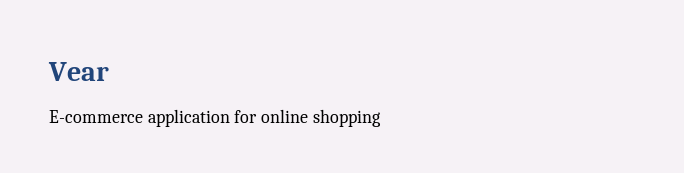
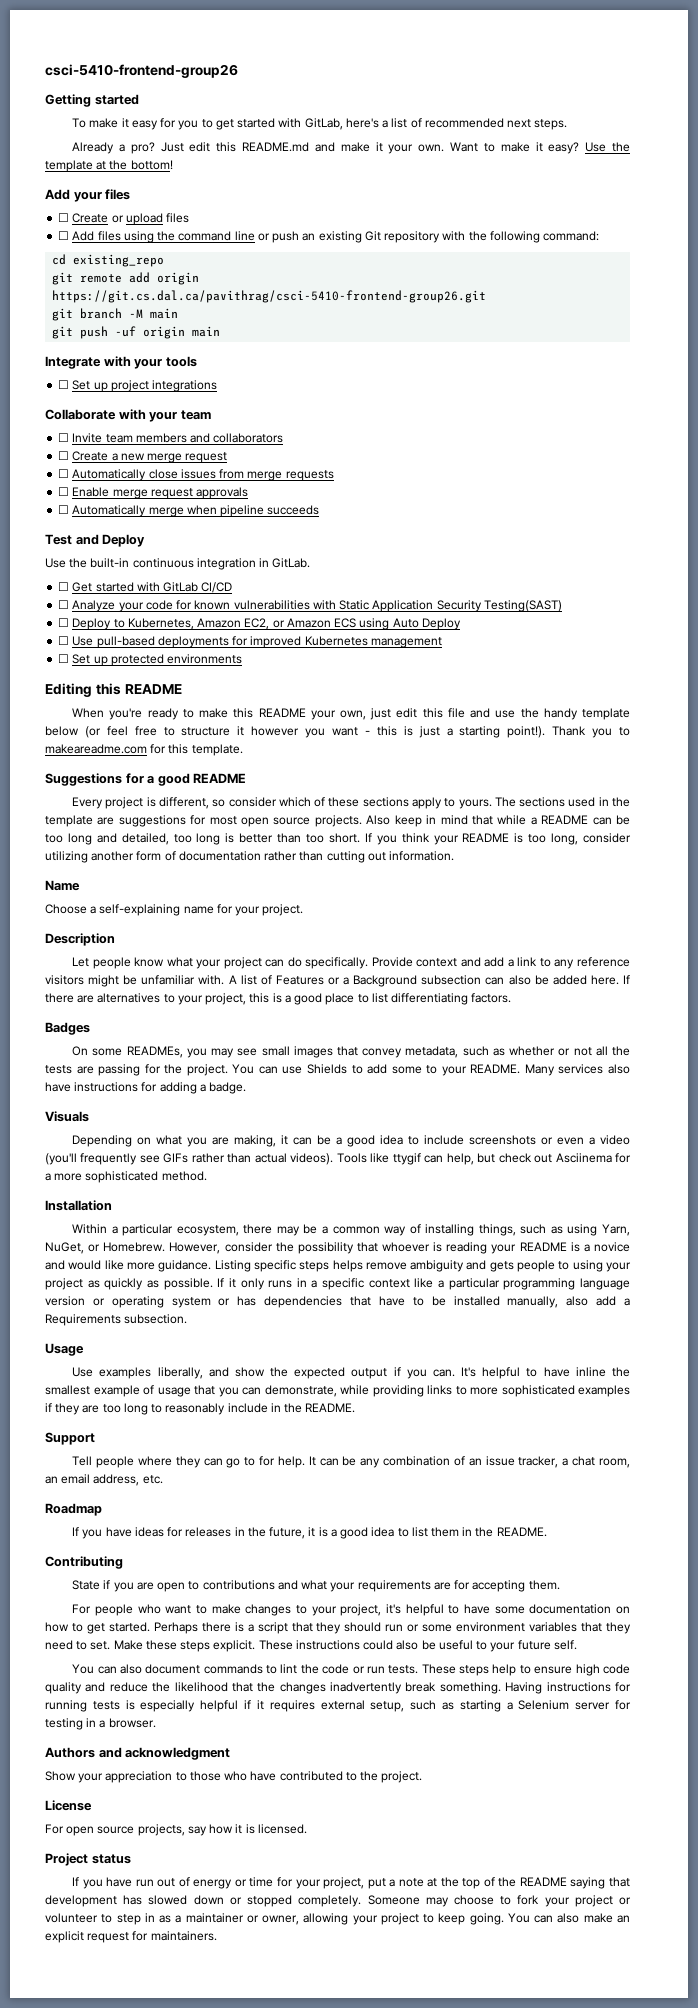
- Vear
- E-commerce application for online shopping
+ csci-5410-frontend-group26
+ Getting started
+ To make it easy for you to get started with GitLab, here's a list of recommended next steps.
+ Already a pro? Just edit this README.md and make it your own. Want to make it easy? Use the template at the bottom!
+ Add your files
+ ☐ Create or upload files
+ ☐ Add files using the command line or push an existing Git repository with the following command:
+ cd existing_repo
+ git remote add origin https://git.cs.dal.ca/pavithrag/csci-5410-frontend-group26.git
+ git branch -M main
+ git push -uf origin main
+ Integrate with your tools
+ ☐ Set up project integrations
+ Collaborate with your team
+ ☐ Invite team members and collaborators
+ ☐ Create a new merge request
+ ☐ Automatically close issues from merge requests
+ ☐ Enable merge request approvals
+ ☐ Automatically merge when pipeline succeeds
+ Test and Deploy
+ Use the built-in continuous integration in GitLab.
+ ☐ Get started with GitLab CI/CD
+ ☐ Analyze your code for known vulnerabilities with Static Application Security Testing(SAST)
+ ☐ Deploy to Kubernetes, Amazon EC2, or Amazon ECS using Auto Deploy
+ ☐ Use pull-based deployments for improved Kubernetes management
+ ☐ Set up protected environments
+ Editing this README
+ When you're ready to make this README your own, just edit this file and use the handy template below (or feel free to structure it however you want - this is just a starting point!). Thank you to makeareadme.com for this template.
+ Suggestions for a good README
+ Every project is different, so consider which of these sections apply to yours. The sections used in the template are suggestions for most open source projects. Also keep in mind that while a README can be too long and detailed, too long is better than too short. If you think your README is too long, consider utilizing another form of documentation rather than cutting out information.
+ Name
+ Choose a self-explaining name for your project.
+ Description
+ Let people know what your project can do specifically. Provide context and add a link to any reference visitors might be unfamiliar with. A list of Features or a Background subsection can also be added here. If there are alternatives to your project, this is a good place to list differentiating factors.
+ Badges
+ On some READMEs, you may see small images that convey metadata, such as whether or not all the tests are passing for the project. You can use Shields to add some to your README. Many services also have instructions for adding a badge.
+ Visuals
+ Depending on what you are making, it can be a good idea to include screenshots or even a video (you'll frequently see GIFs rather than actual videos). Tools like ttygif can help, but check out Asciinema for a more sophisticated method.
+ Installation
+ Within a particular ecosystem, there may be a common way of installing things, such as using Yarn, NuGet, or Homebrew. However, consider the possibility that whoever is reading your README is a novice and would like more guidance. Listing specific steps helps remove ambiguity and gets people to using your project as quickly as possible. If it only runs in a specific context like a particular programming language version or operating system or has dependencies that have to be installed manually, also add a Requirements subsection.
+ Usage
+ Use examples liberally, and show the expected output if you can. It's helpful to have inline the smallest example of usage that you can demonstrate, while providing links to more sophisticated examples if they are too long to reasonably include in the README.
+ Support
+ Tell people where they can go to for help. It can be any combination of an issue tracker, a chat room, an email address, etc.
+ Roadmap
+ If you have ideas for releases in the future, it is a good idea to list them in the README.
+ Contributing
+ State if you are open to contributions and what your requirements are for accepting them.
+ For people who want to make changes to your project, it's helpful to have some documentation on how to get started. Perhaps there is a script that they should run or some environment variables that they need to set. Make these steps explicit. These instructions could also be useful to your future self.
+ You can also document commands to lint the code or run tests. These steps help to ensure high code quality and reduce the likelihood that the changes inadvertently break something. Having instructions for running tests is especially helpful if it requires external setup, such as starting a Selenium server for testing in a browser.
+ Authors and acknowledgment
+ Show your appreciation to those who have contributed to the project.
+ License
+ For open source projects, say how it is licensed.
+ Project status
+ If you have run out of energy or time for your project, put a note at the top of the README saying that development has slowed down or stopped completely. Someone may choose to fork your project or volunteer to step in as a maintainer or owner, allowing your project to keep going. You can also make an explicit request for maintainers.

